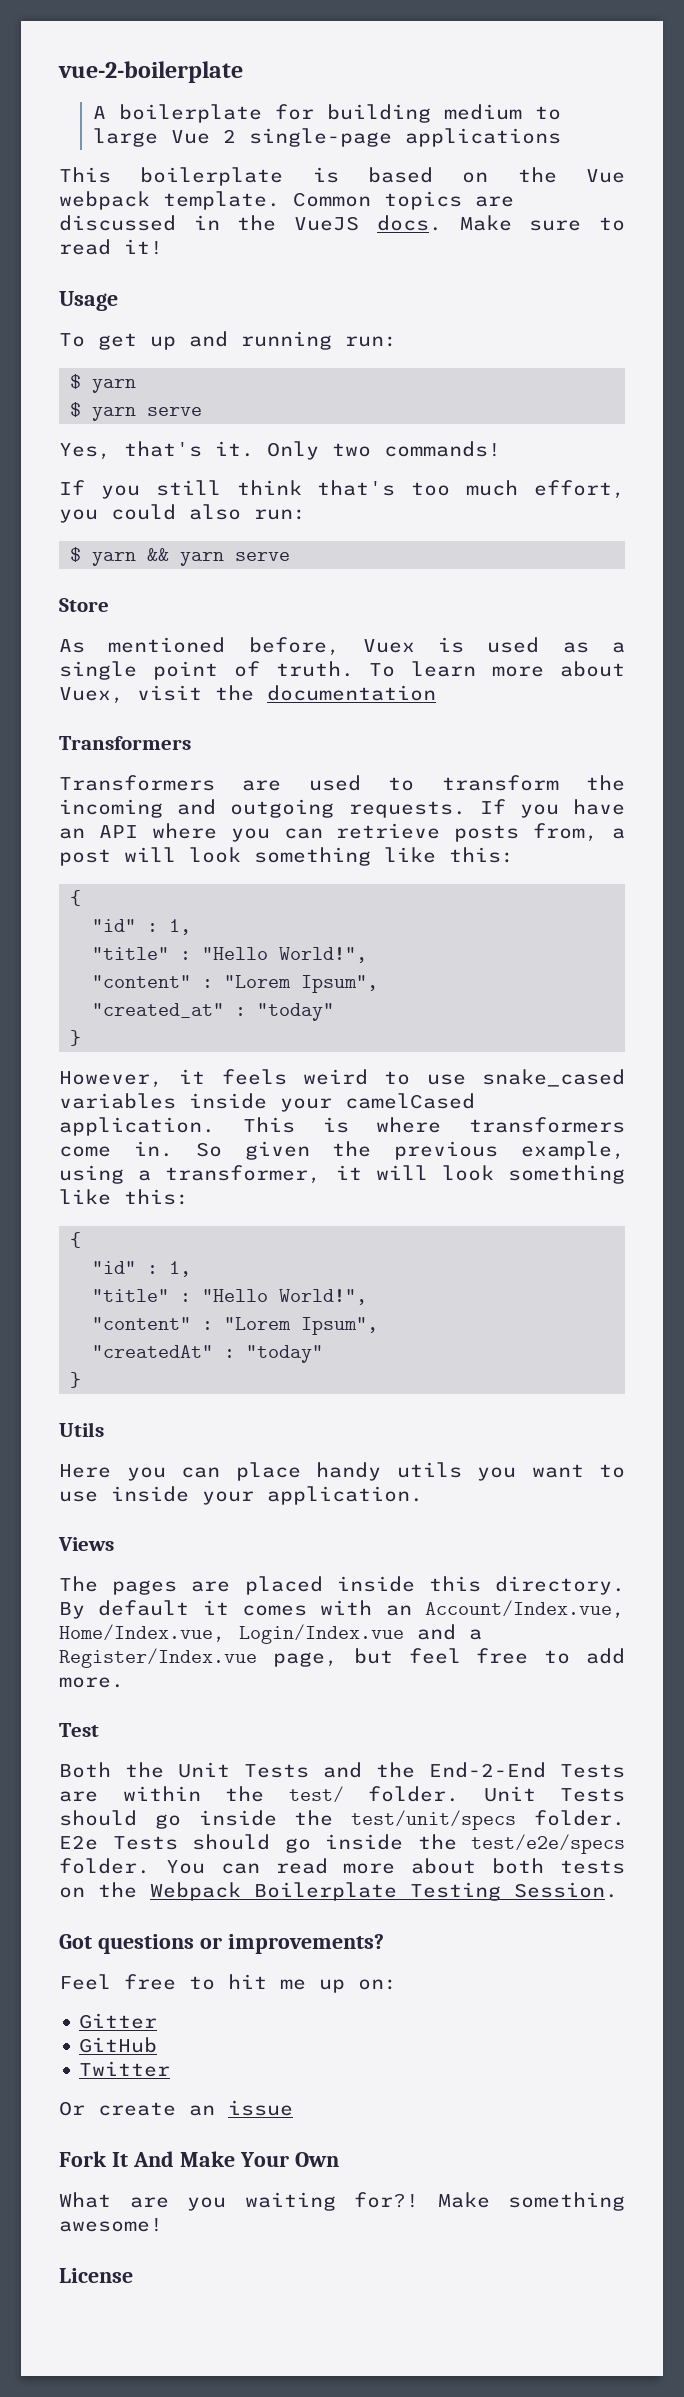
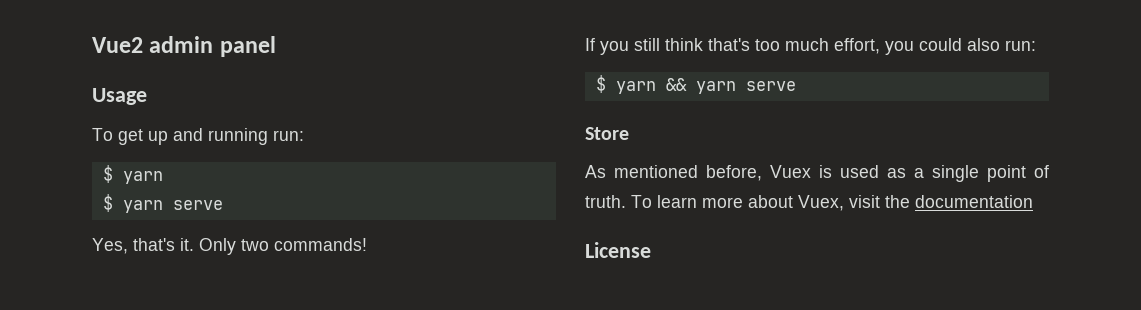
- vue-2-boilerplate
- A boilerplate for building medium to large Vue 2 single-page applications
- This boilerplate is based on the Vue webpack template. Common topics are discussed in the VueJS docs. Make sure to read it!
+ Vue2 admin panel
  To learn more about Vuex, visit the documentation
- Transformers
- Transformers are used to transform the incoming and outgoing requests. If you have an API where you can retrieve posts from, a post will look something like this:
- {
- "id" : 1,
- "title" : "Hello World!",
- "content" : "Lorem Ipsum",
- "created_at" : "today"
- }
- However, it feels weird to use snake_cased variables inside your camelCased application. This is where transformers come in. So given the previous example, using a transformer, it will look something like this:
- {
- "id" : 1,
- "title" : "Hello World!",
- "content" : "Lorem Ipsum",
- "createdAt" : "today"
- }
- Utils
- Here you can place handy utils you want to use inside your application.
- Views
- The pages are placed inside this directory. By default it comes with an Account/Index.vue, Home/Index.vue, Login/Index.vue and a Register/Index.vue page, but feel free to add more.
- Test
- Both the Unit Tests and the End-2-End Tests are within the test/ folder. Unit Tests should go inside the test/unit/specs folder. E2e Tests should go inside the test/e2e/specs folder. You can read more about both tests on the Webpack Boilerplate Testing Session.
- Got questions or improvements?
- Feel free to hit me up on:
- Gitter
- GitHub
- Twitter
- Or create an issue
- Fork It And Make Your Own
- What are you waiting for?! Make something awesome!

